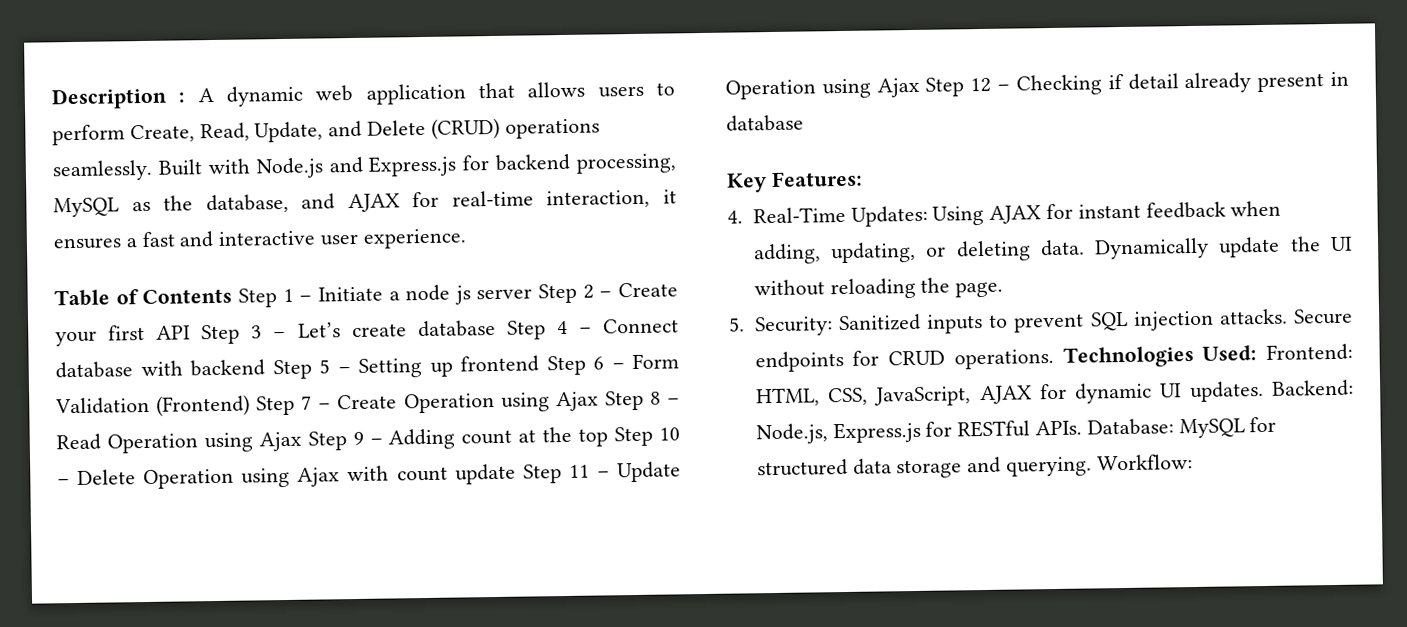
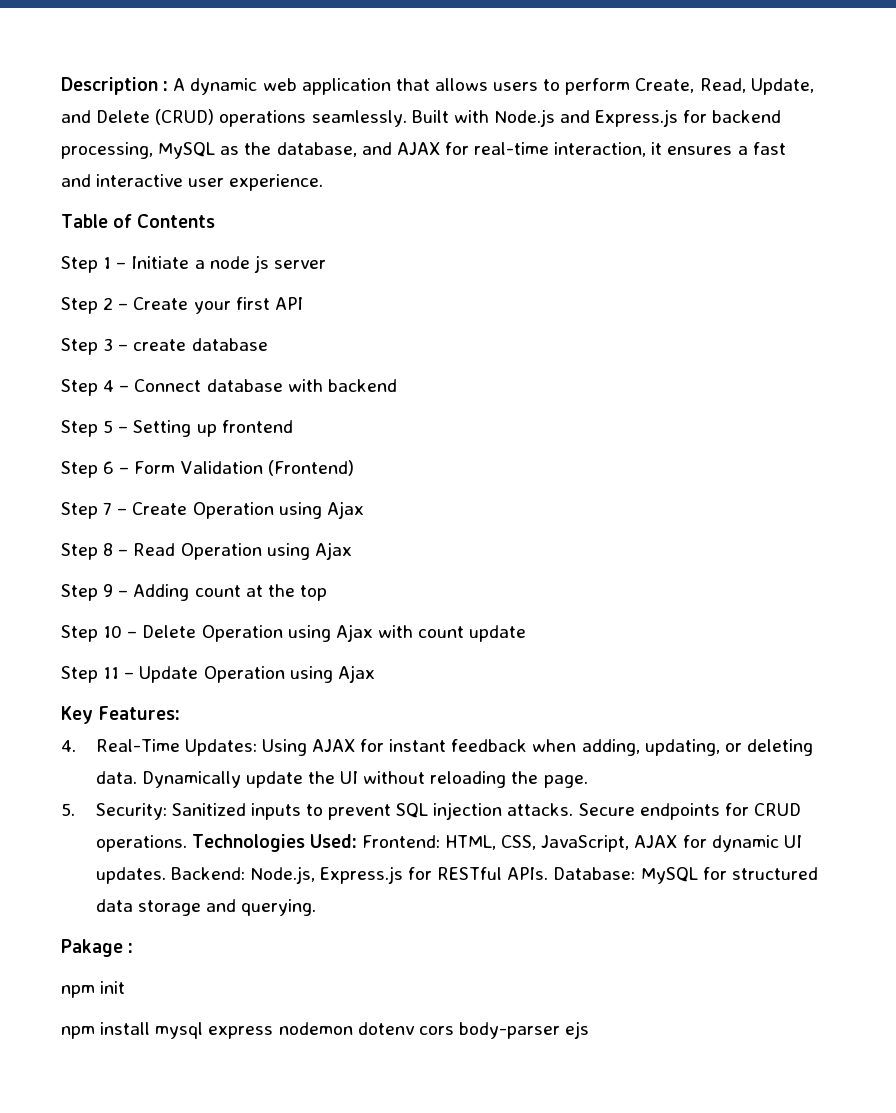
- Table of Contents Step 1 – Initiate a node js server Step 2 – Create your first API Step 3 – Let’s create database Step 4 – Connect database with backend Step 5 – Setting up frontend Step 6 – Form Validation (Frontend) Step 7 – Create Operation using Ajax Step 8 – Read Operation using Ajax Step 9 – Adding count at the top Step 10 – Delete Operation using Ajax with count update Step 11 – Update Operation using Ajax Step 12 – Checking if detail already present in database
+ Table of Contents
+ Step 1 – Initiate a node js server
+ Step 2 – Create your first API
+ Step 3 – create database
+ Step 4 – Connect database with backend
+ Step 5 – Setting up frontend
+ Step 6 – Form Validation (Frontend)
+ Step 7 – Create Operation using Ajax
+ Step 8 – Read Operation using Ajax
+ Step 9 – Adding count at the top
+ Step 10 – Delete Operation using Ajax with count update
+ Step 11 – Update Operation using Ajax
- Database: MySQL for structured data storage and querying. Workflow:
+ Database: MySQL for structured data storage and querying.
+ Pakage :
+ npm init
+ npm install mysql express nodemon dotenv cors body-parser ejs

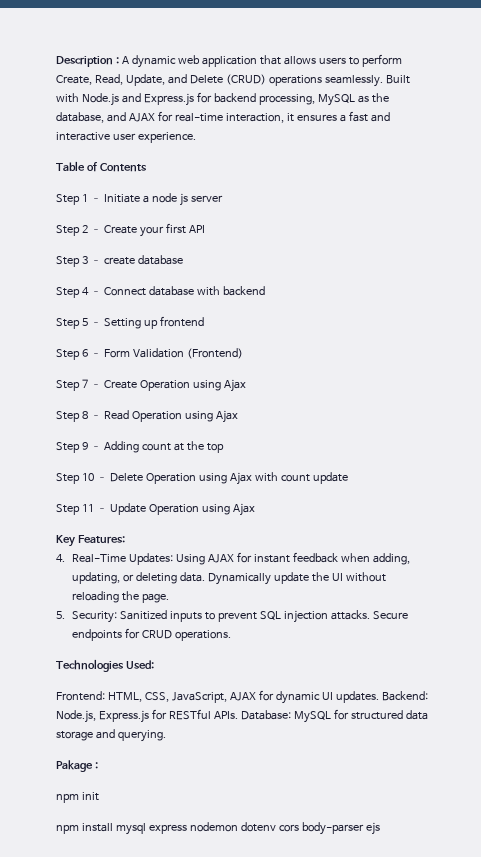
- Secure endpoints for CRUD operations. Technologies Used: Frontend: HTML, CSS, JavaScript, AJAX for dynamic UI updates.
+ Secure endpoints for CRUD operations.
+ Technologies Used:
+ Frontend: HTML, CSS, JavaScript, AJAX for dynamic UI updates.

